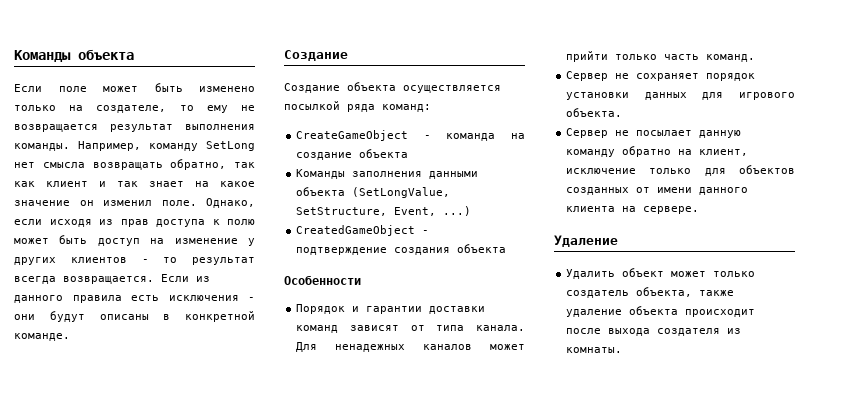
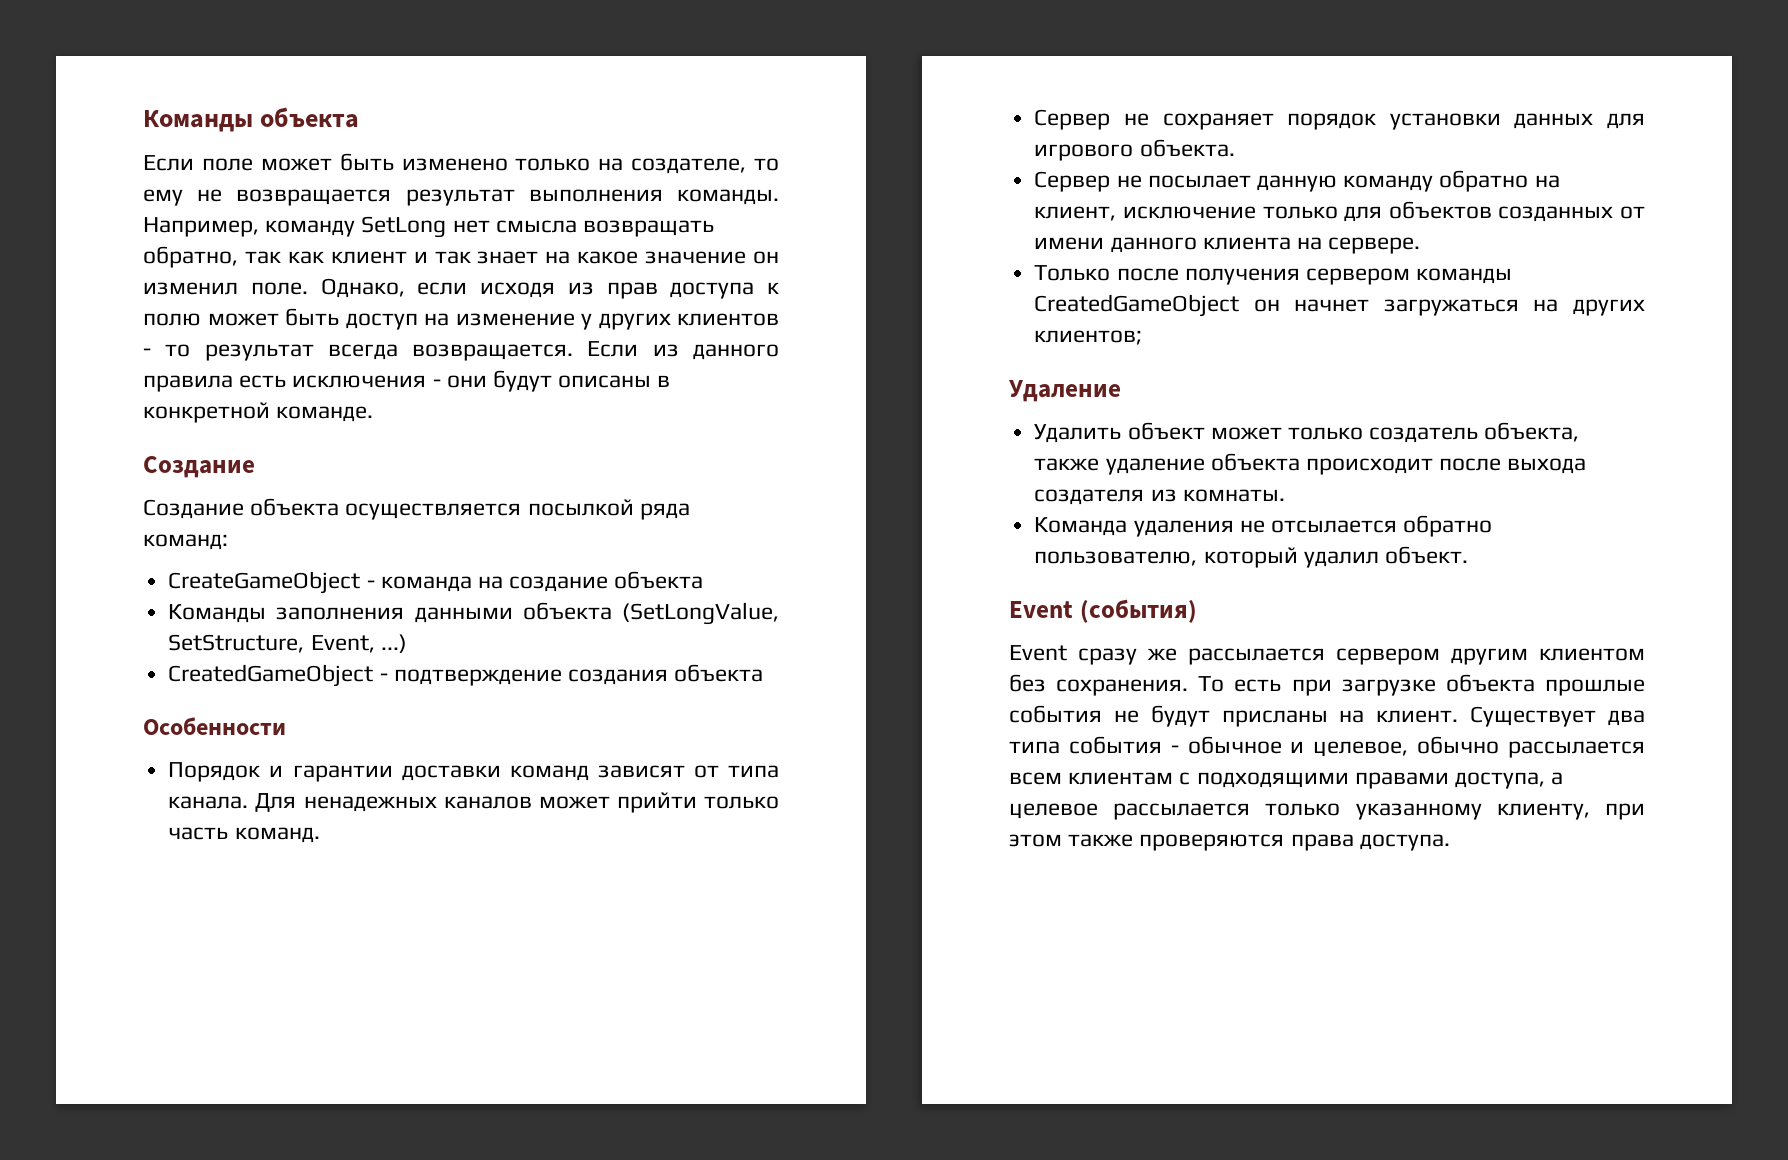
+ Только после получения сервером команды CreatedGameObject он начнет загружаться на других клиентов;
+ Команда удаления не отсылается обратно пользователю, который удалил объект.
+ Event (события)
+ Event сразу же рассылается сервером другим клиентом без сохранения. То есть при загрузке объекта прошлые события не будут присланы на клиент. Существует два типа события - обычное и целевое, обычно рассылается всем клиентам с подходящими правами доступа, а целевое рассылается только указанному клиенту, при этом также проверяются права доступа.

